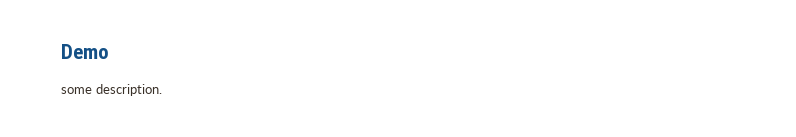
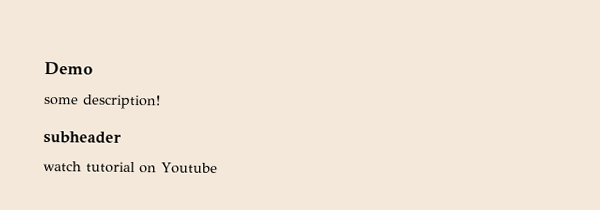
- some description.
+ some description!
+ subheader
+ watch tutorial on Youtube

